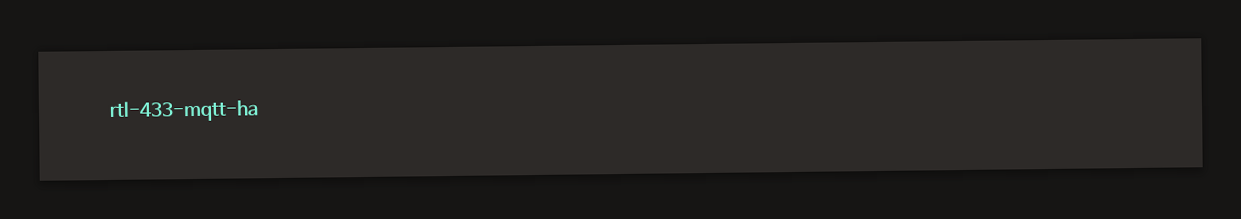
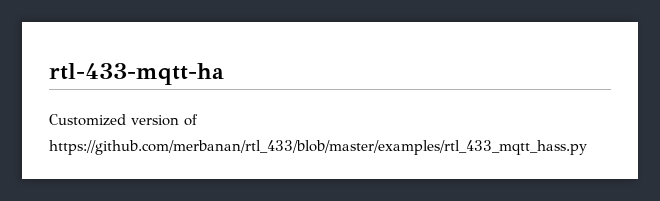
+ Customized version of https://github.com/merbanan/rtl_433/blob/master/examples/rtl_433_mqtt_hass.py

